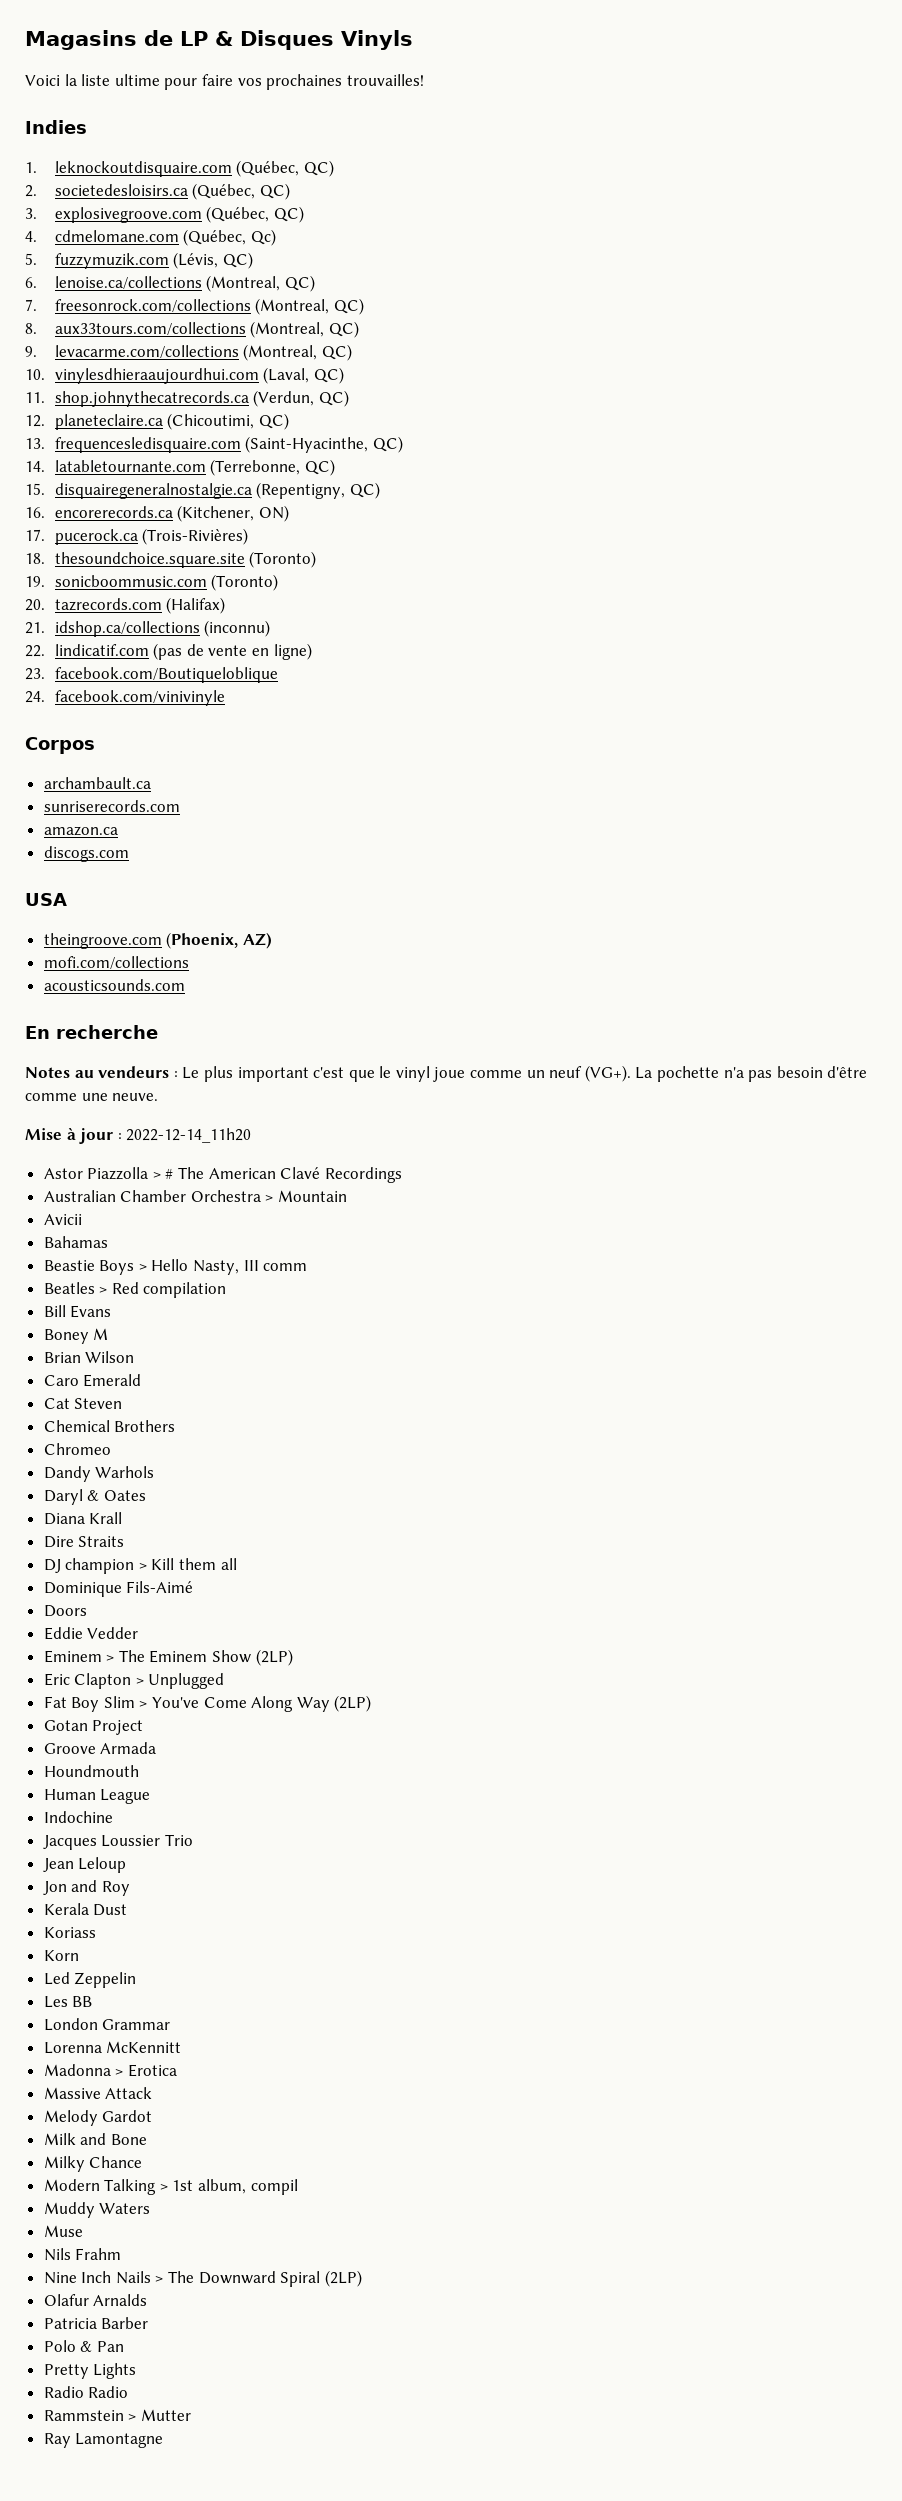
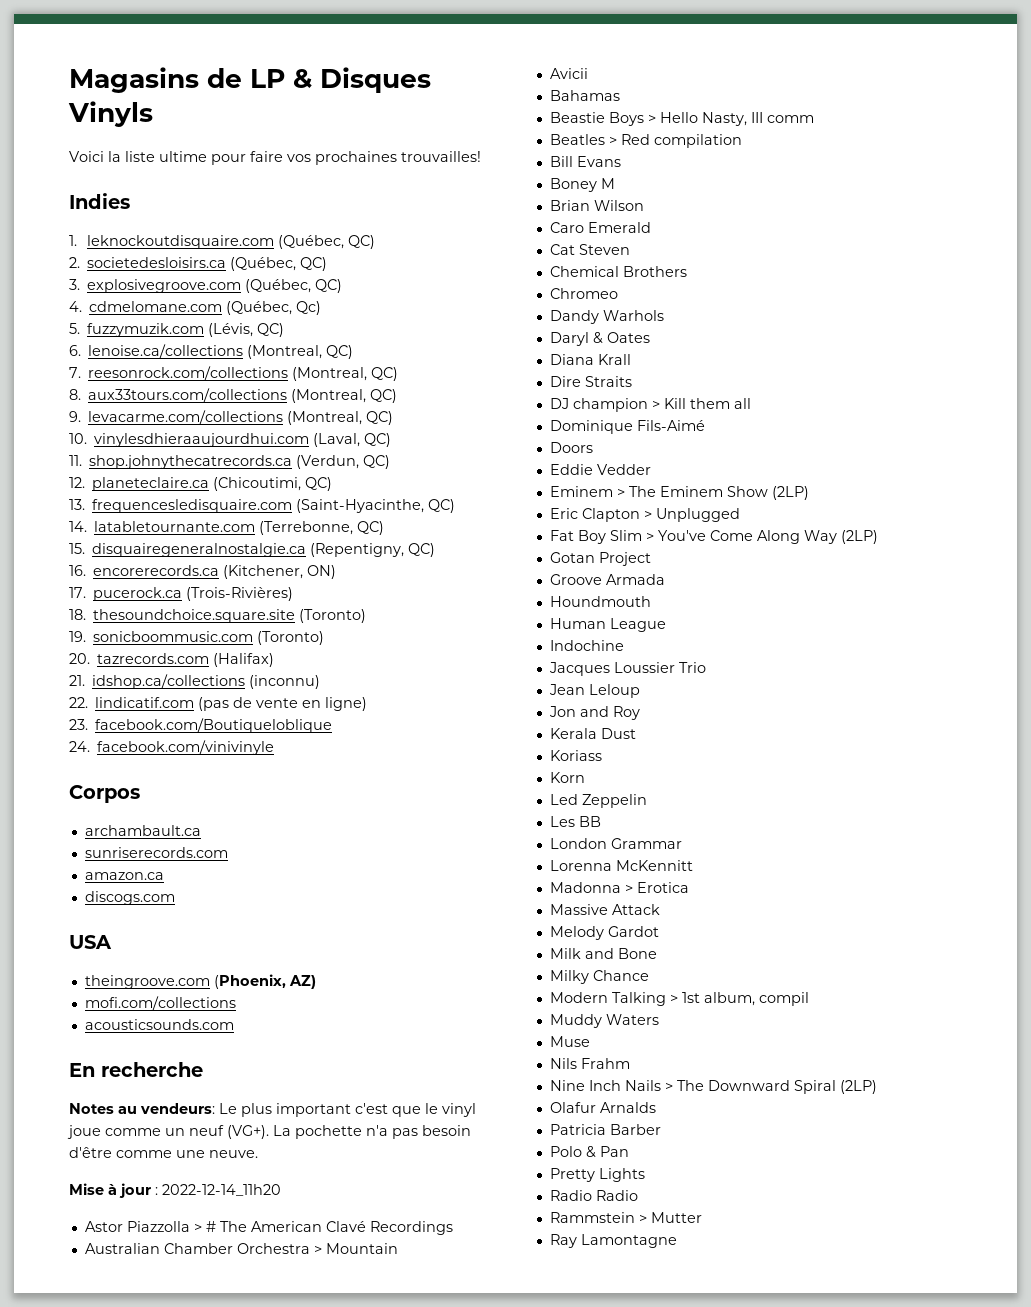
- 7. freesonrock.com/collections (Montreal, QC)
+ 7. reesonrock.com/collections (Montreal, QC)
- Notes au vendeurs : Le plus important c'est que le vinyl joue comme un neuf (VG+).
+ Notes au vendeurs: Le plus important c'est que le vinyl joue comme un neuf (VG+).

